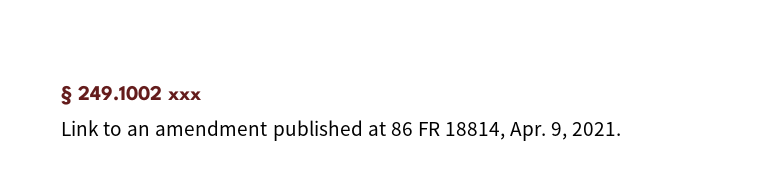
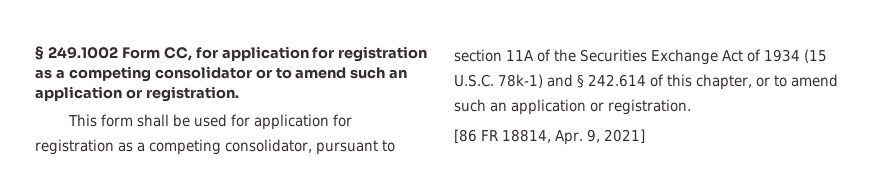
- § 249.1002 xxx
- Link to an amendment published at 86 FR 18814, Apr. 9, 2021.
+ § 249.1002 Form CC, for application for registration as a competing consolidator or to amend such an application or registration.
+ This form shall be used for application for registration as a competing consolidator, pursuant to section 11A of the Securities Exchange Act of 1934 (15 U.S.C. 78k-1) and § 242.614 of this chapter, or to amend such an application or registration.
+ [86 FR 18814, Apr. 9, 2021]

